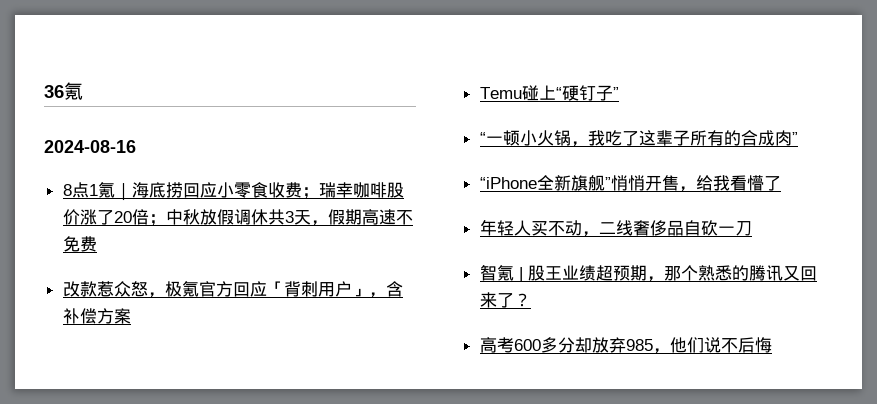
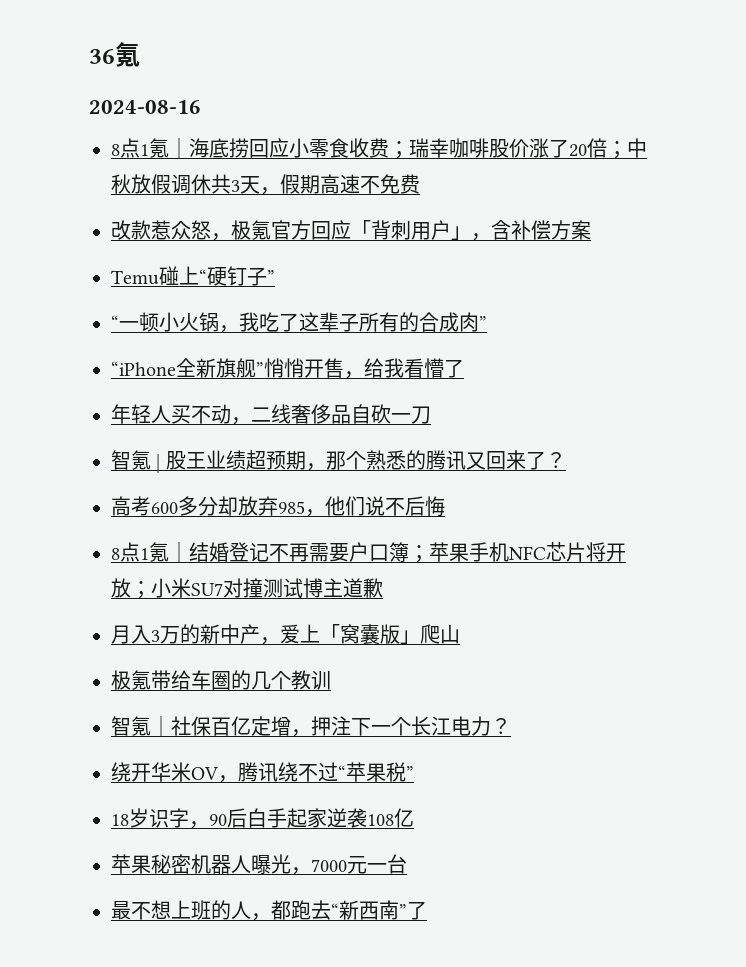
+ 8点1氪｜结婚登记不再需要户口簿；苹果手机NFC芯片将开放；小米SU7对撞测试博主道歉
+ 月入3万的新中产，爱上「窝囊版」爬山
+ 极氪带给车圈的几个教训
+ 智氪｜社保百亿定增，押注下一个长江电力？
+ 绕开华米OV，腾讯绕不过“苹果税”
+ 18岁识字，90后白手起家逆袭108亿
+ 苹果秘密机器人曝光，7000元一台
+ 最不想上班的人，都跑去“新西南”了

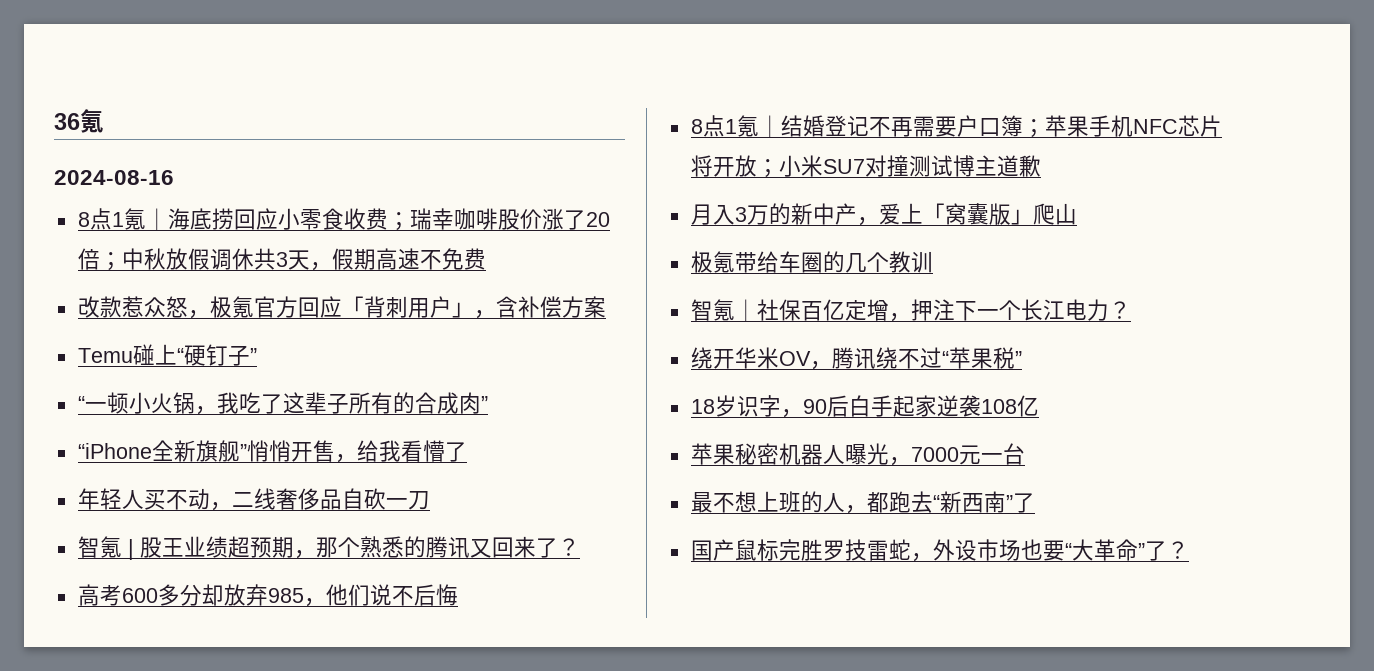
+ 国产鼠标完胜罗技雷蛇，外设市场也要“大革命”了？

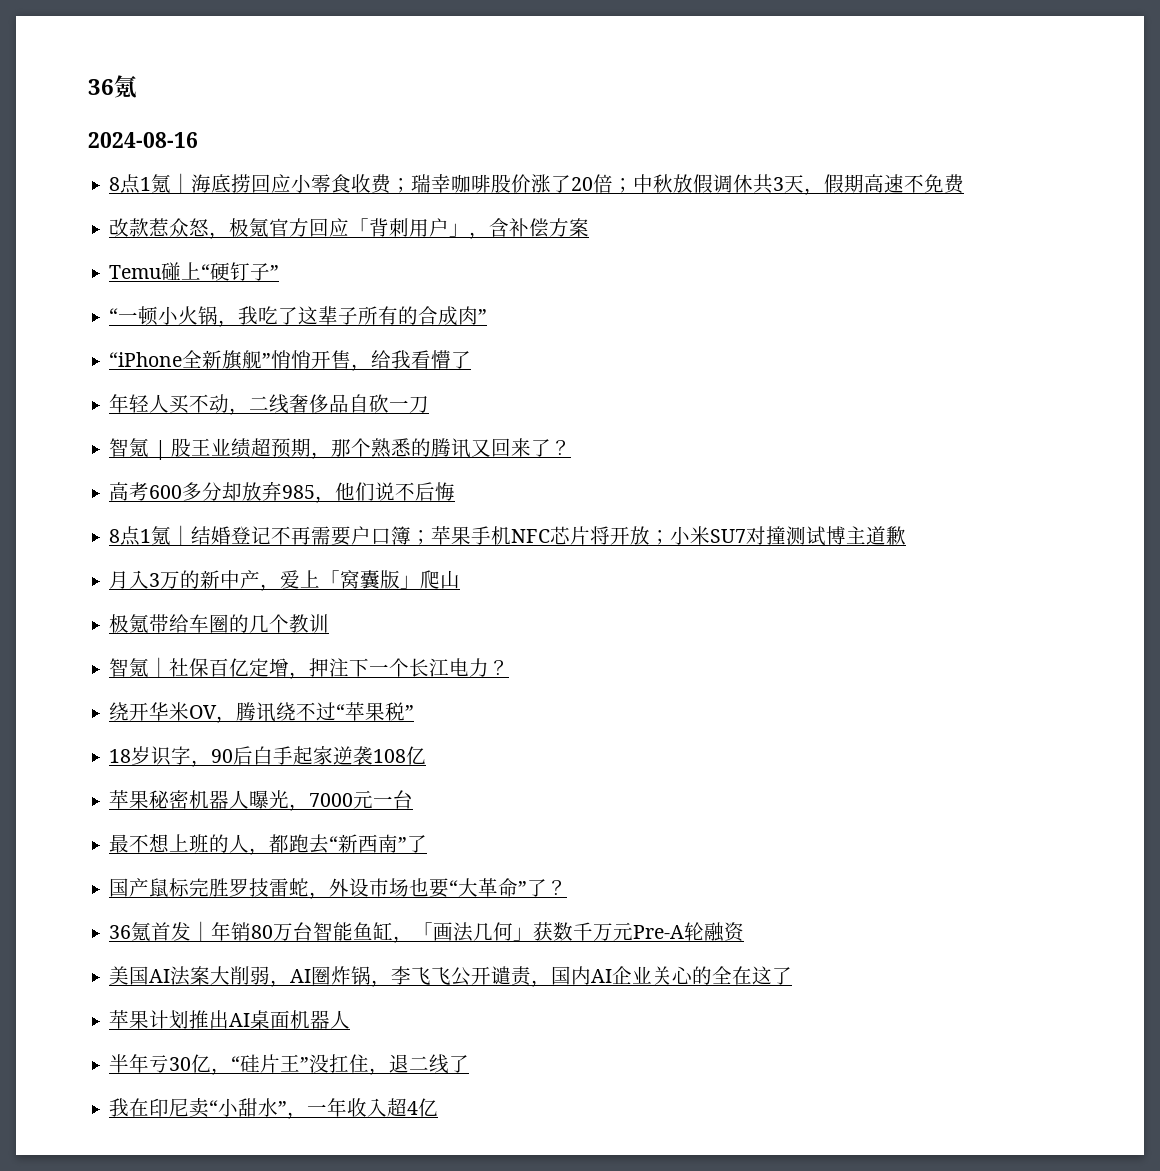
+ 36氪首发｜年销80万台智能鱼缸，「画法几何」获数千万元Pre-A轮融资
+ 美国AI法案大削弱，AI圈炸锅，李飞飞公开谴责，国内AI企业关心的全在这了
+ 苹果计划推出AI桌面机器人
+ 半年亏30亿，“硅片王”没扛住，退二线了
+ 我在印尼卖“小甜水”，一年收入超4亿

